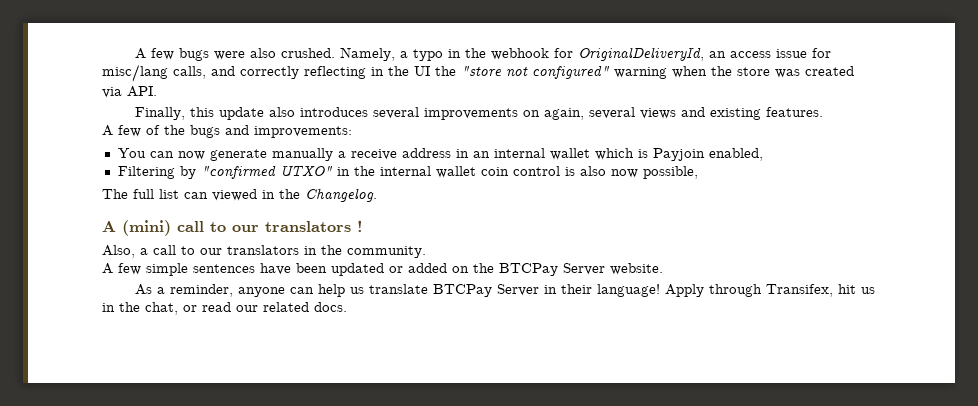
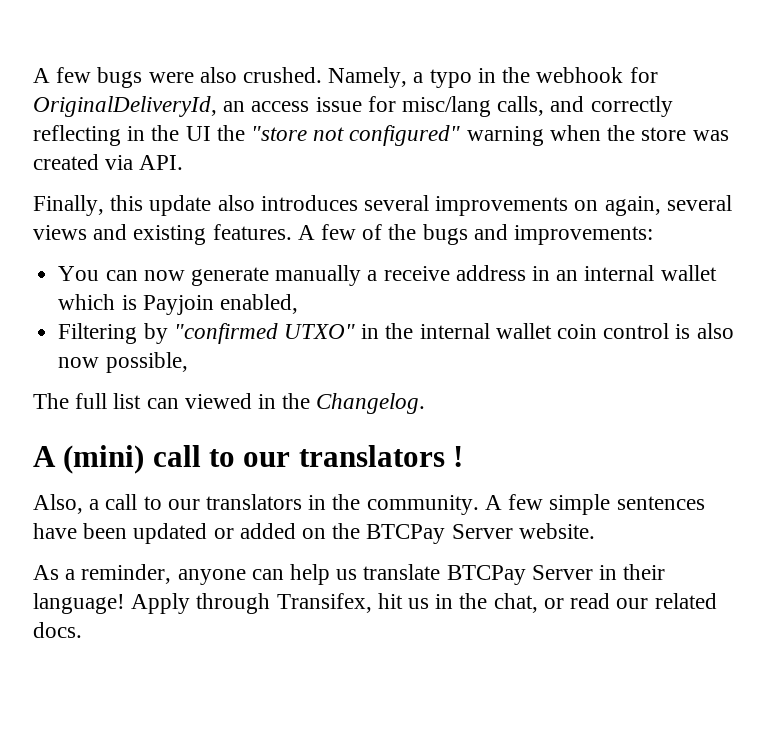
- Finally, this update also introduces several improvements on again, several views and existing features.
- A few of the bugs and improvements:
+ Finally, this update also introduces several improvements on again, several views and existing features. A few of the bugs and improvements:
- Also, a call to our translators in the community.
- A few simple sentences have been updated or added on the BTCPay Server website.
+ Also, a call to our translators in the community. A few simple sentences have been updated or added on the BTCPay Server website.

